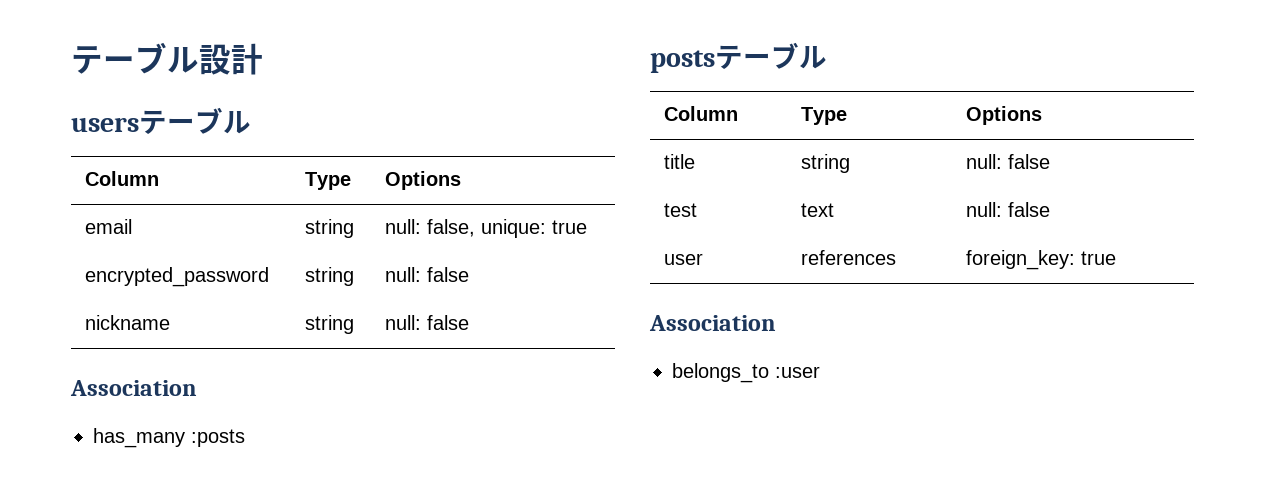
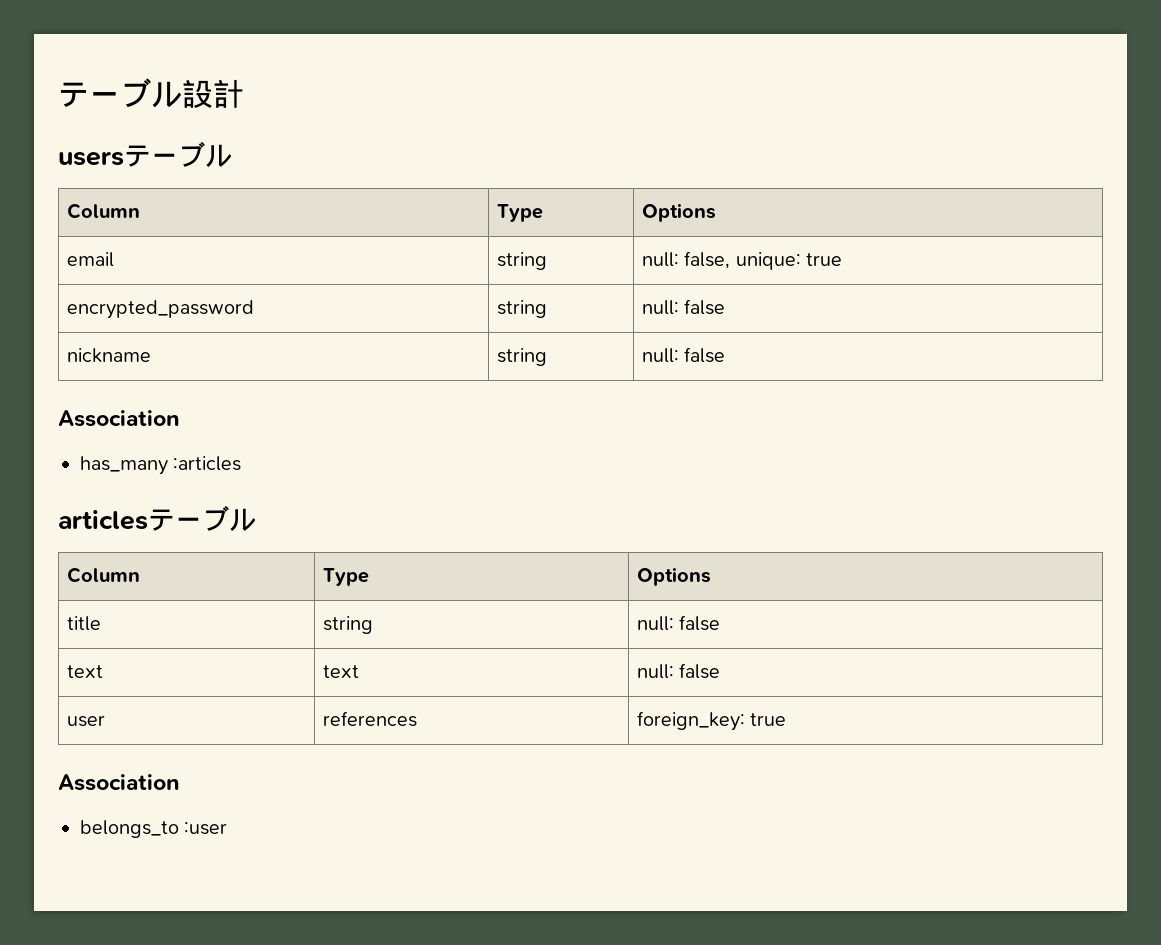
- has_many :posts
- postsテーブル
+ has_many :articles
+ articlesテーブル
- test | text | null: false
+ text | text | null: false

